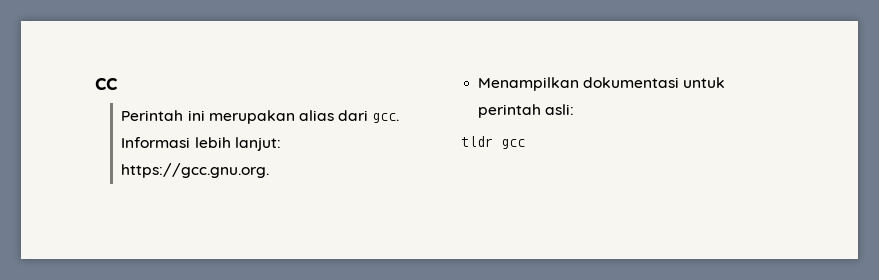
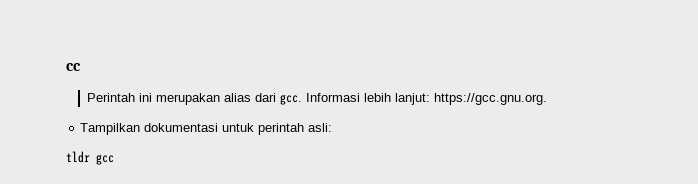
- Menampilkan dokumentasi untuk perintah asli:
+ Tampilkan dokumentasi untuk perintah asli:

